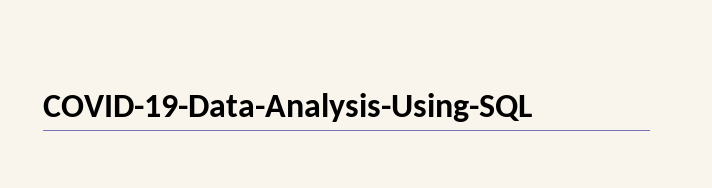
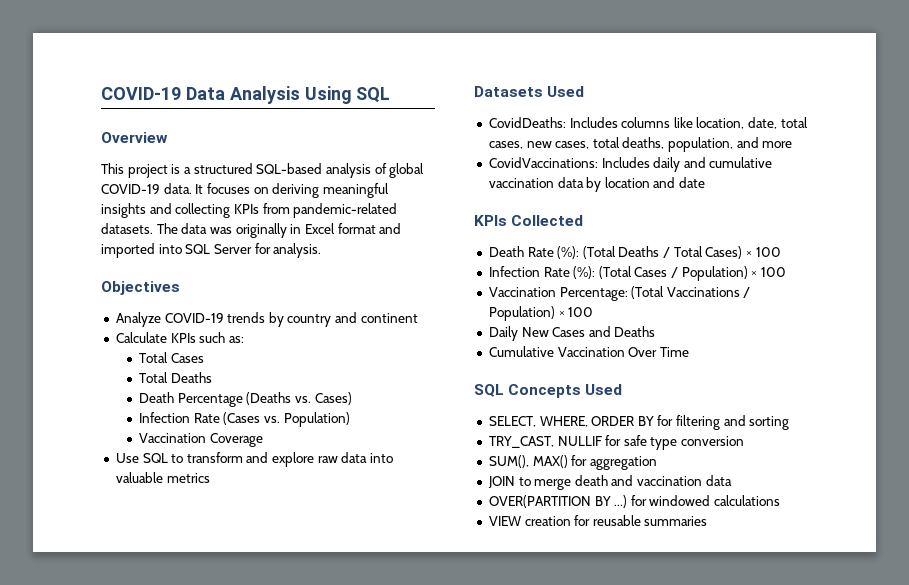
- COVID-19-Data-Analysis-Using-SQL
+ COVID-19 Data Analysis Using SQL
+ Overview
+ This project is a structured SQL-based analysis of global COVID-19 data. It focuses on deriving meaningful insights and collecting KPIs from pandemic-related datasets. The data was originally in Excel format and imported into SQL Server for analysis.
+ Objectives
+ Analyze COVID-19 trends by country and continent
+ Calculate KPIs such as:
+ Total Cases
+ Total Deaths
+ Death Percentage (Deaths vs. Cases)
+ Infection Rate (Cases vs. Population)
+ Vaccination Coverage
+ Use SQL to transform and explore raw data into valuable metrics
+ Datasets Used
+ CovidDeaths: Includes columns like location, date, total cases, new cases, total deaths, population, and more
+ CovidVaccinations: Includes daily and cumulative vaccination data by location and date
+ KPIs Collected
+ Death Rate (%): (Total Deaths / Total Cases) × 100
+ Infection Rate (%): (Total Cases / Population) × 100
+ Vaccination Percentage: (Total Vaccinations / Population) × 100
+ Daily New Cases and Deaths
+ Cumulative Vaccination Over Time
+ SQL Concepts Used
+ SELECT, WHERE, ORDER BY for filtering and sorting
+ TRY_CAST, NULLIF for safe type conversion
+ SUM(), MAX() for aggregation
+ JOIN to merge death and vaccination data
+ OVER(PARTITION BY ...) for windowed calculations
+ VIEW creation for reusable summaries

